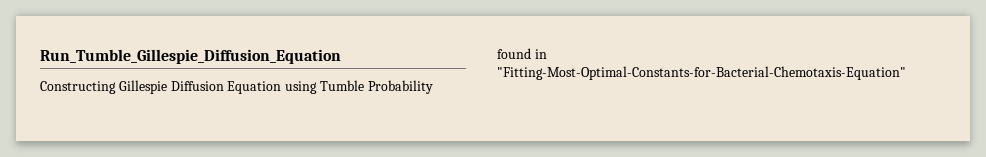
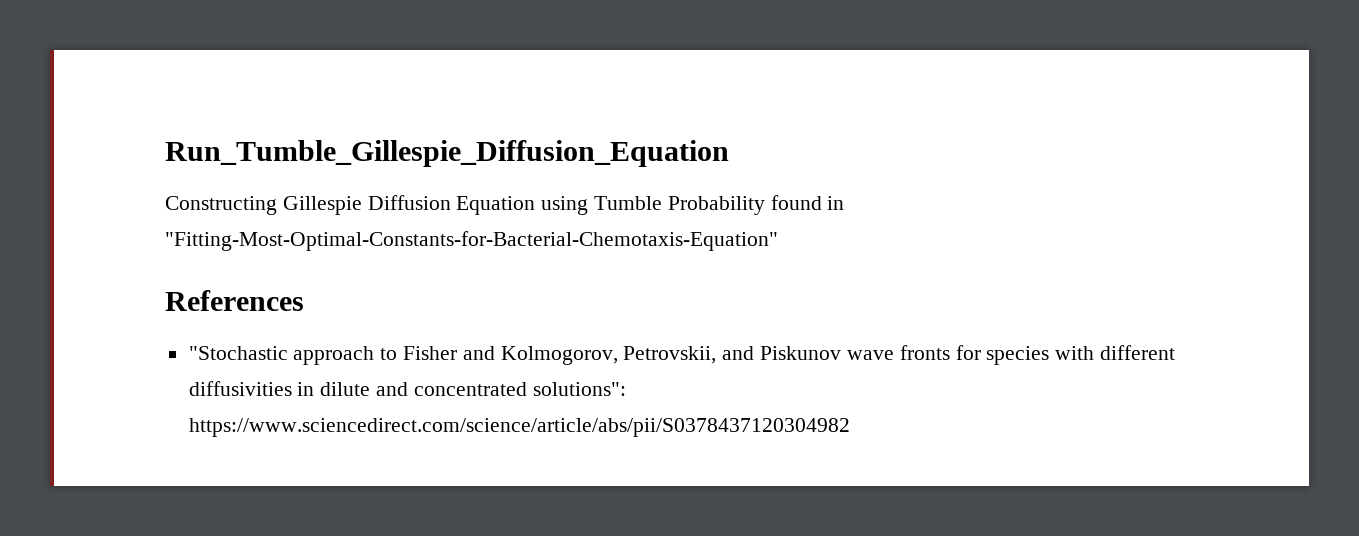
+ References
+ "Stochastic approach to Fisher and Kolmogorov, Petrovskii, and Piskunov wave fronts for species with different diffusivities in dilute and concentrated solutions": https://www.sciencedirect.com/science/article/abs/pii/S0378437120304982

